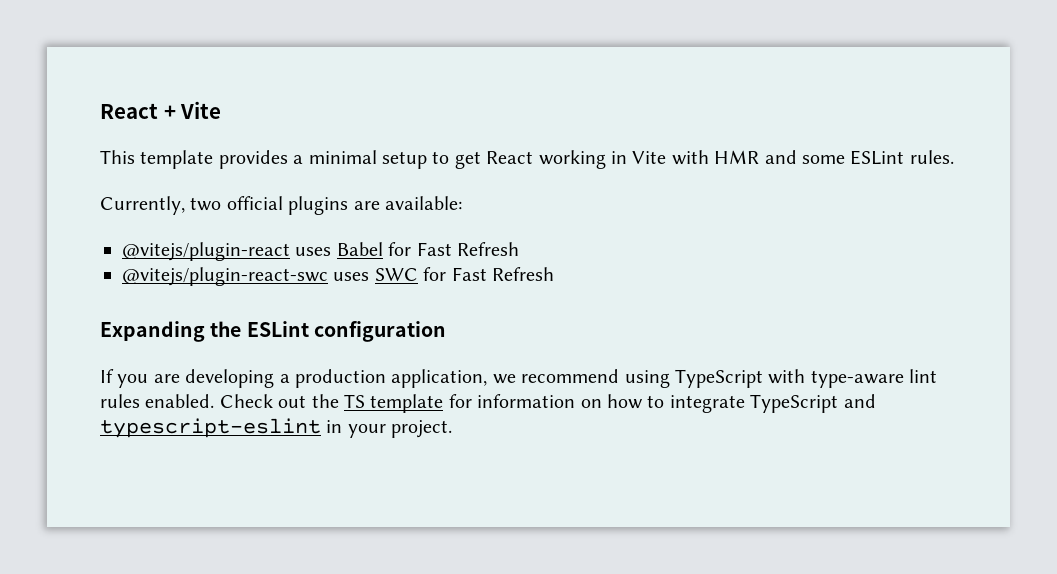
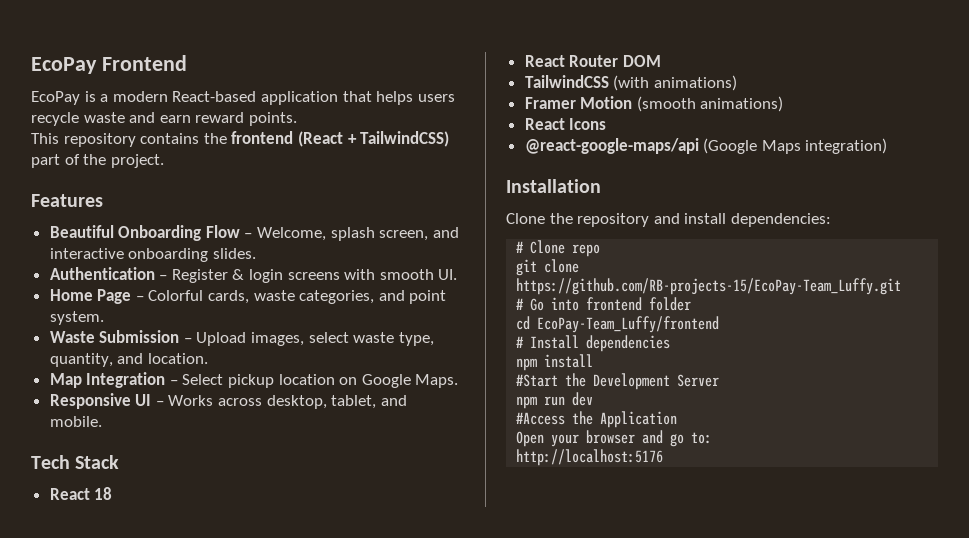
- React + Vite
- This template provides a minimal setup to get React working in Vite with HMR and some ESLint rules.
- Currently, two official plugins are available:
- @vitejs/plugin-react uses Babel for Fast Refresh
- @vitejs/plugin-react-swc uses SWC for Fast Refresh
- Expanding the ESLint configuration
- If you are developing a production application, we recommend using TypeScript with type-aware lint rules enabled. Check out the TS template for information on how to integrate TypeScript and typescript-eslint in your project.
+ EcoPay Frontend
+ EcoPay is a modern React-based application that helps users recycle waste and earn reward points.
+ This repository contains the frontend (React + TailwindCSS) part of the project.
+ Features
+ Beautiful Onboarding Flow – Welcome, splash screen, and interactive onboarding slides.
+ Authentication – Register & login screens with smooth UI.
+ Home Page – Colorful cards, waste categories, and point system.
+ Waste Submission – Upload images, select waste type, quantity, and location.
+ Map Integration – Select pickup location on Google Maps.
+ Responsive UI – Works across desktop, tablet, and mobile.
+ Tech Stack
+ React 18
+ React Router DOM
+ TailwindCSS (with animations)
+ Framer Motion (smooth animations)
+ React Icons
+ @react-google-maps/api (Google Maps integration)
+ Installation
+ Clone the repository and install dependencies:
+ # Clone repo
+ git clone https://github.com/RB-projects-15/EcoPay-Team_Luffy.git
+ # Go into frontend folder
+ cd EcoPay-Team_Luffy/frontend
+ # Install dependencies
+ npm install
+ #Start the Development Server
+ npm run dev
+ #Access the Application
+ Open your browser and go to:
+ http://localhost:5176

